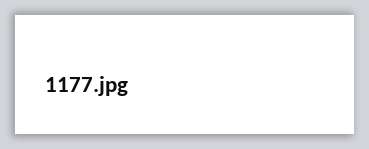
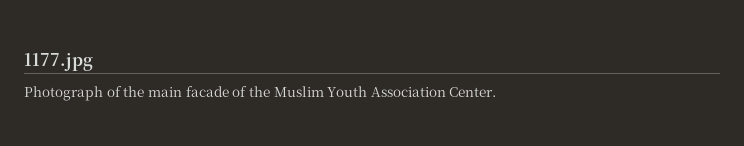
+ Photograph of the main facade of the Muslim Youth Association Center.

